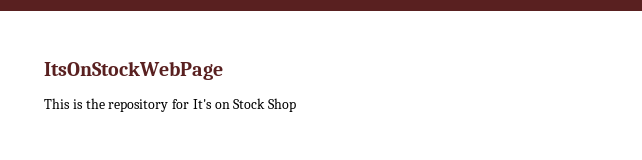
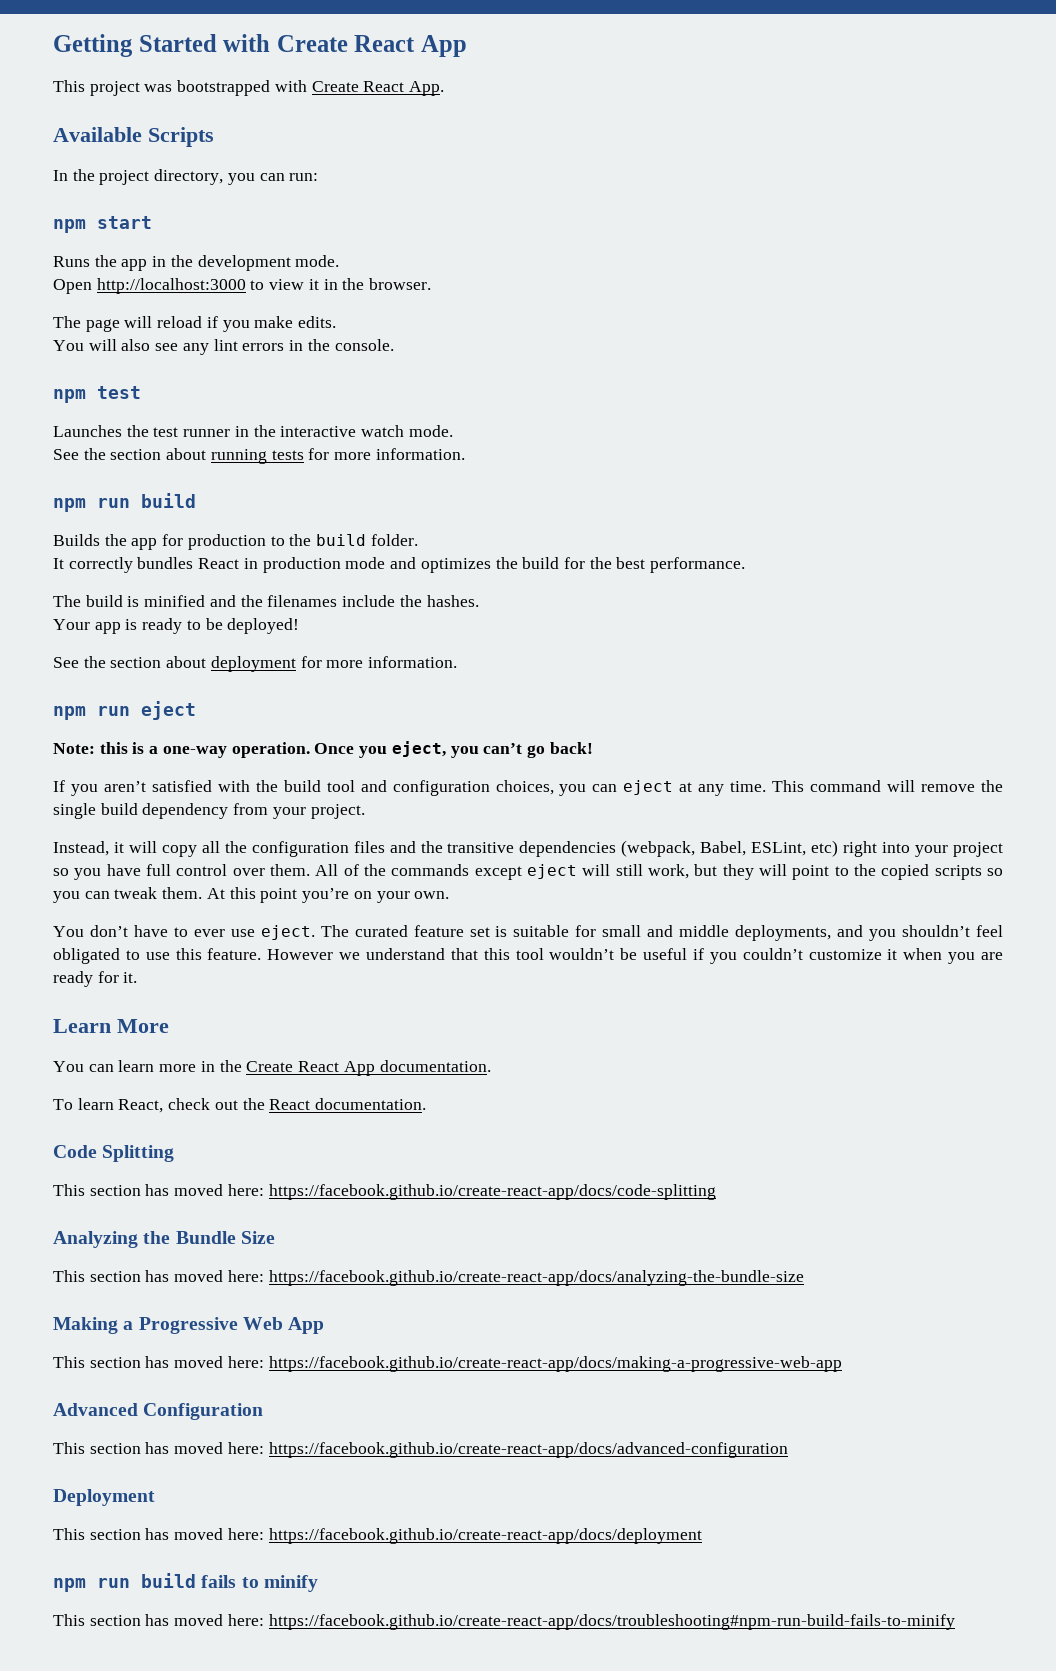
- ItsOnStockWebPage
- This is the repository for It's on Stock Shop
+ Getting Started with Create React App
+ This project was bootstrapped with Create React App.
+ Available Scripts
+ In the project directory, you can run:
+ npm start
+ Runs the app in the development mode.
+ Open http://localhost:3000 to view it in the browser.
+ The page will reload if you make edits.
+ You will also see any lint errors in the console.
+ npm test
+ Launches the test runner in the interactive watch mode.
+ See the section about running tests for more information.
+ npm run build
+ Builds the app for production to the build folder.
+ It correctly bundles React in production mode and optimizes the build for the best performance.
+ The build is minified and the filenames include the hashes.
+ Your app is ready to be deployed!
+ See the section about deployment for more information.
+ npm run eject
+ Note: this is a one-way operation. Once you eject, you can’t go back!
+ If you aren’t satisfied with the build tool and configuration choices, you can eject at any time. This command will remove the single build dependency from your project.
+ Instead, it will copy all the configuration files and the transitive dependencies (webpack, Babel, ESLint, etc) right into your project so you have full control over them. All of the commands except eject will still work, but they will point to the copied scripts so you can tweak them. At this point you’re on your own.
+ You don’t have to ever use eject. The curated feature set is suitable for small and middle deployments, and you shouldn’t feel obligated to use this feature. However we understand that this tool wouldn’t be useful if you couldn’t customize it when you are ready for it.
+ Learn More
+ You can learn more in the Create React App documentation.
+ To learn React, check out the React documentation.
+ Code Splitting
+ This section has moved here: https://facebook.github.io/create-react-app/docs/code-splitting
+ Analyzing the Bundle Size
+ This section has moved here: https://facebook.github.io/create-react-app/docs/analyzing-the-bundle-size
+ Making a Progressive Web App
+ This section has moved here: https://facebook.github.io/create-react-app/docs/making-a-progressive-web-app
+ Advanced Configuration
+ This section has moved here: https://facebook.github.io/create-react-app/docs/advanced-configuration
+ Deployment
+ This section has moved here: https://facebook.github.io/create-react-app/docs/deployment
+ npm run build fails to minify
+ This section has moved here: https://facebook.github.io/create-react-app/docs/troubleshooting#npm-run-build-fails-to-minify

